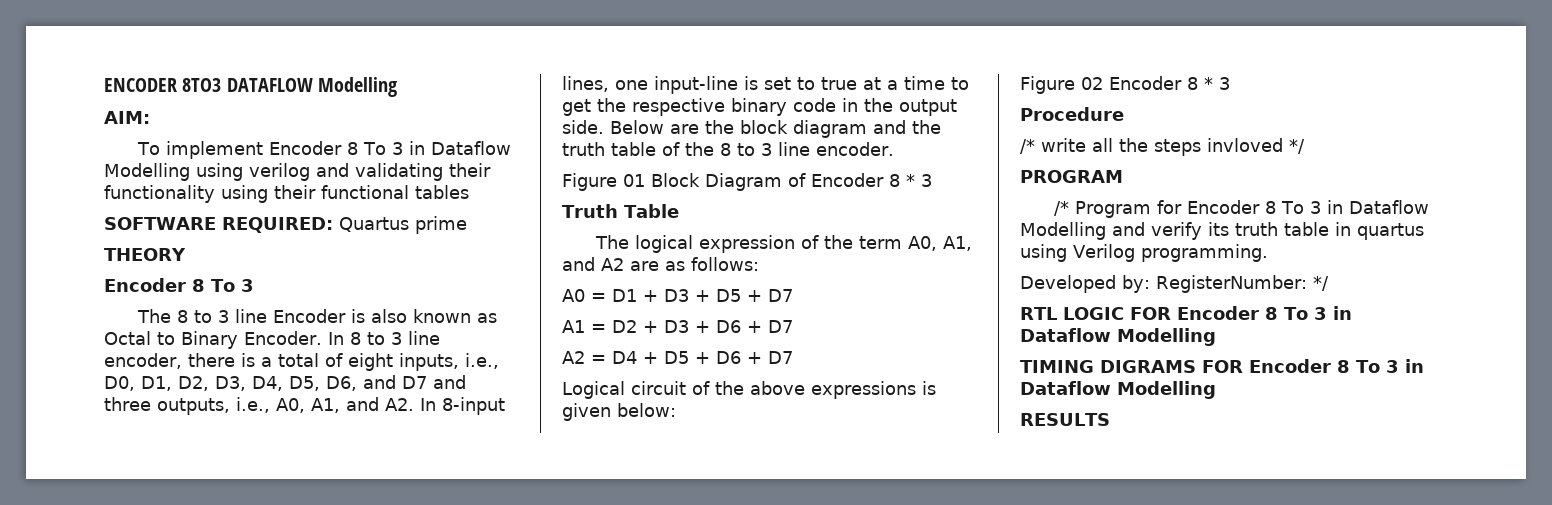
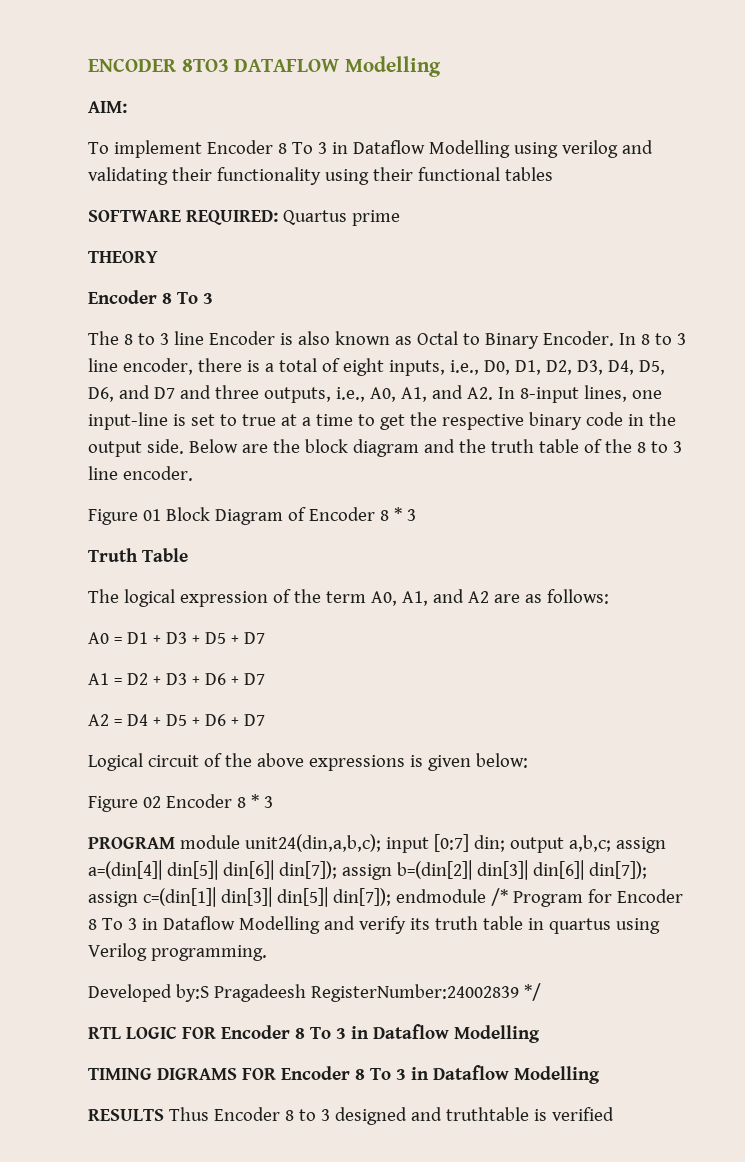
- Procedure
- /* write all the steps invloved */
- PROGRAM
- /* Program for Encoder 8 To 3 in Dataflow Modelling and verify its truth table in quartus using Verilog programming.
+ PROGRAM module unit24(din,a,b,c); input [0:7] din; output a,b,c; assign a=(din[4]| din[5]| din[6]| din[7]); assign b=(din[2]| din[3]| din[6]| din[7]); assign c=(din[1]| din[3]| din[5]| din[7]); endmodule /* Program for Encoder 8 To 3 in Dataflow Modelling and verify its truth table in quartus using Verilog programming.
- Developed by: RegisterNumber: */
+ Developed by:S Pragadeesh RegisterNumber:24002839 */
- RESULTS
+ RESULTS Thus Encoder 8 to 3 designed and truthtable is verified

